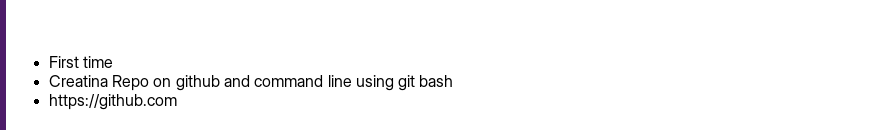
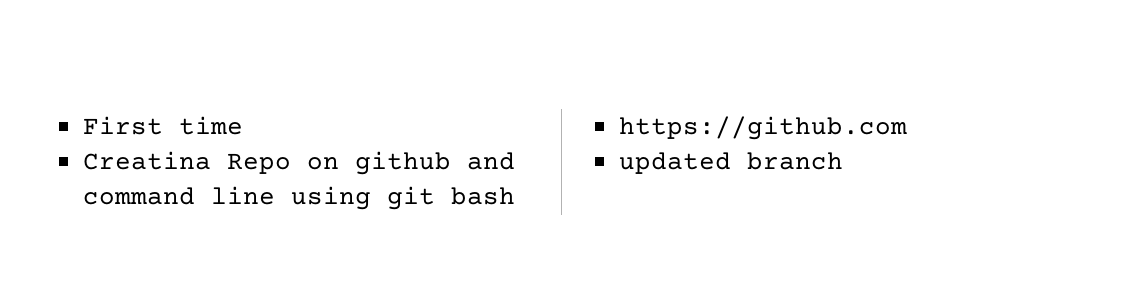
+ updated branch

